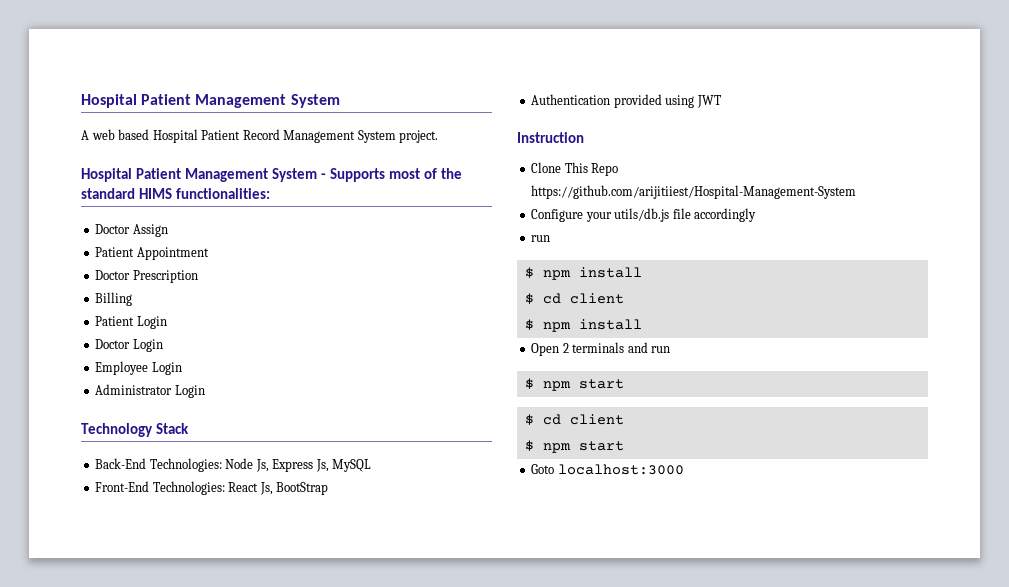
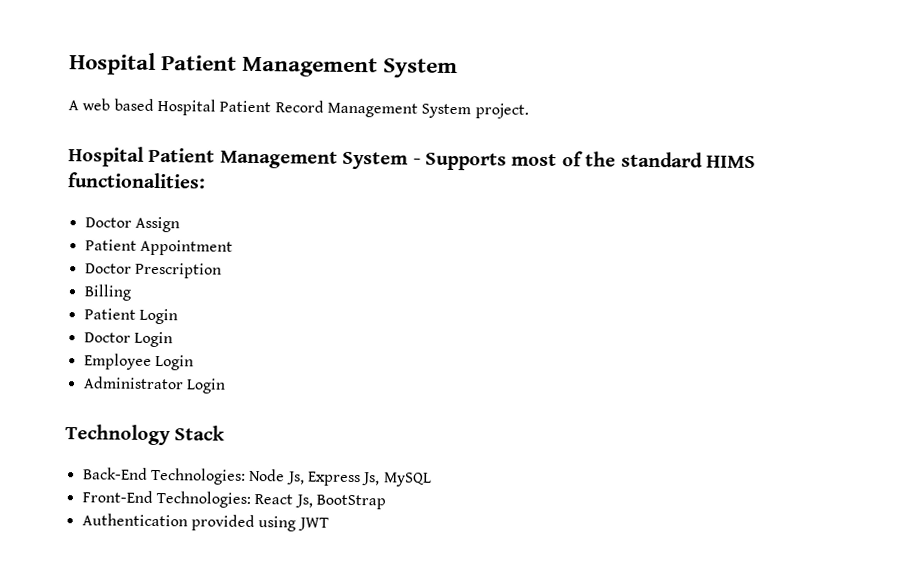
- Instruction
- Clone This Repo https://github.com/arijitiiest/Hospital-Management-System
- Configure your utils/db.js file accordingly
- run
- $ npm install
- $ cd client
- $ npm install
- Open 2 terminals and run
- $ npm start
- $ cd client
- $ npm start
- Goto localhost:3000

